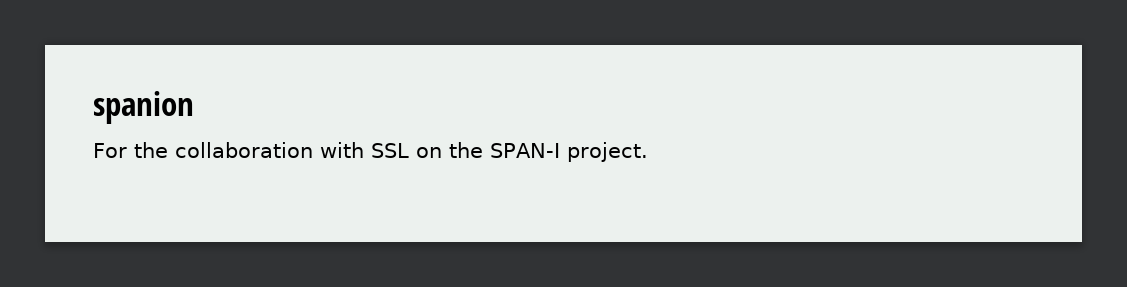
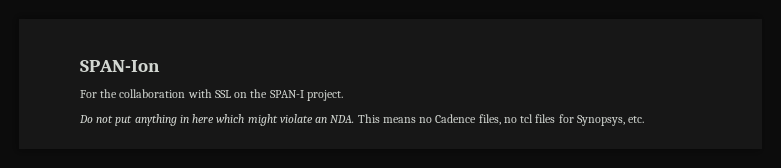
- spanion
+ SPAN-Ion
+ Do not put anything in here which might violate an NDA. This means no Cadence files, no tcl files for Synopsys, etc.

